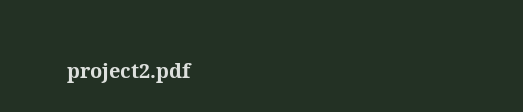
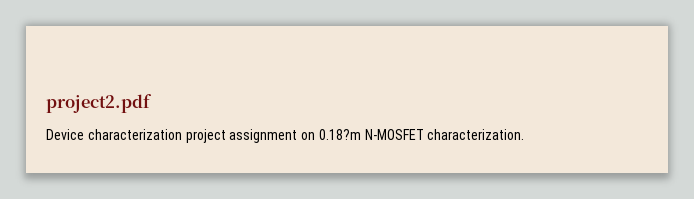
+ Device characterization project assignment on 0.18?m N-MOSFET characterization.

